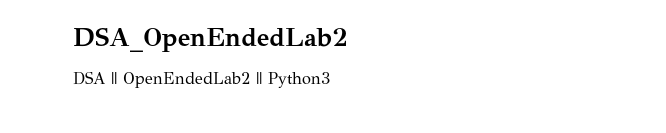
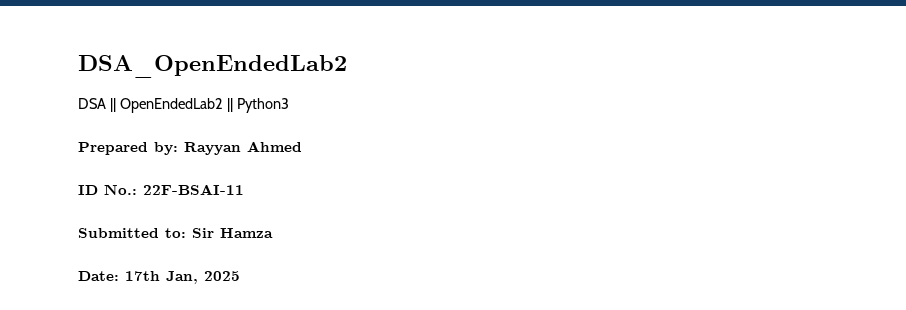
+ Prepared by: Rayyan Ahmed
+ ID No.: 22F-BSAI-11
+ Submitted to: Sir Hamza
+ Date: 17th Jan, 2025

